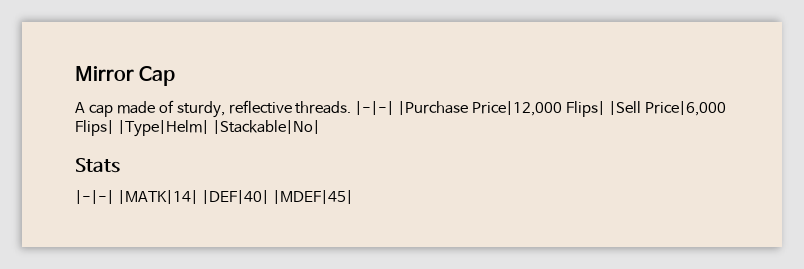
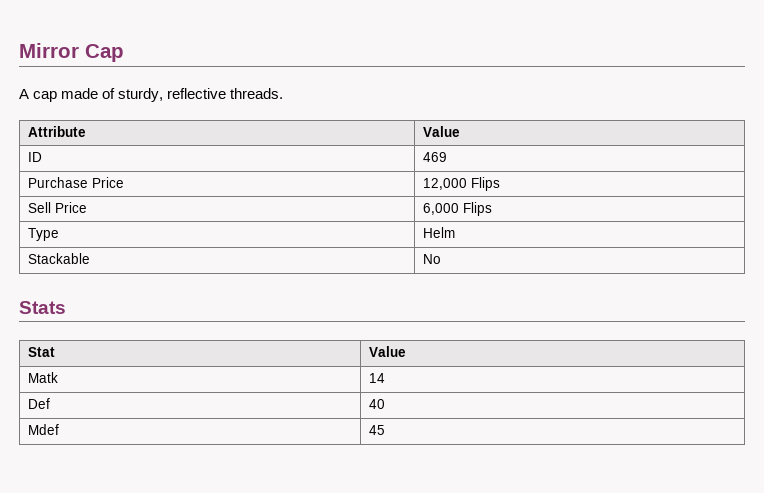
- A cap made of sturdy, reflective threads. |-|-| |Purchase Price|12,000 Flips| |Sell Price|6,000 Flips| |Type|Helm| |Stackable|No|
+ A cap made of sturdy, reflective threads.
+ Attribute | Value
+ ID | 469
+ Purchase Price | 12,000 Flips
+ Sell Price | 6,000 Flips
+ Type | Helm
+ Stackable | No
  Stats
- |-|-| |MATK|14| |DEF|40| |MDEF|45|
+ Stat | Value
+ Matk | 14
+ Def | 40
+ Mdef | 45

